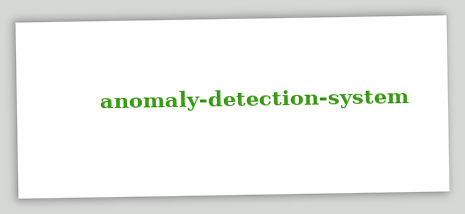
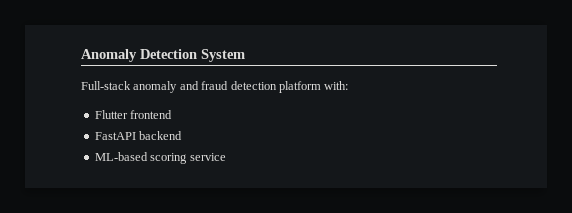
- anomaly-detection-system
+ Anomaly Detection System
+ Full-stack anomaly and fraud detection platform with:
+ Flutter frontend
+ FastAPI backend
+ ML-based scoring service

